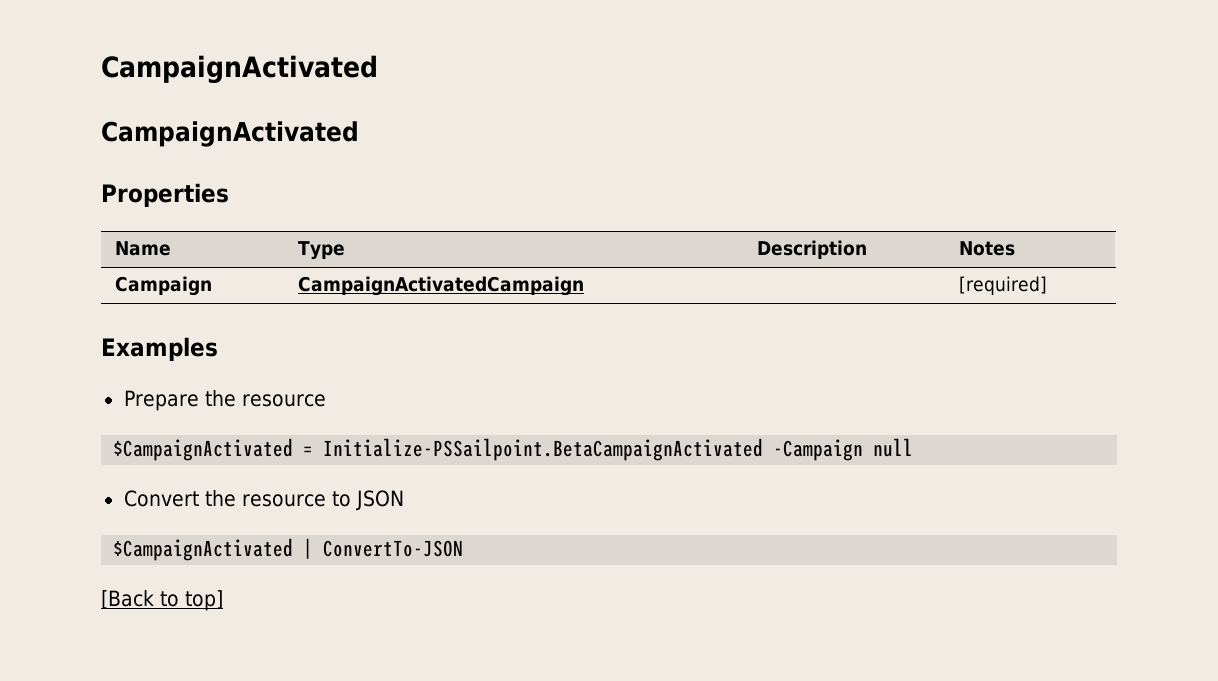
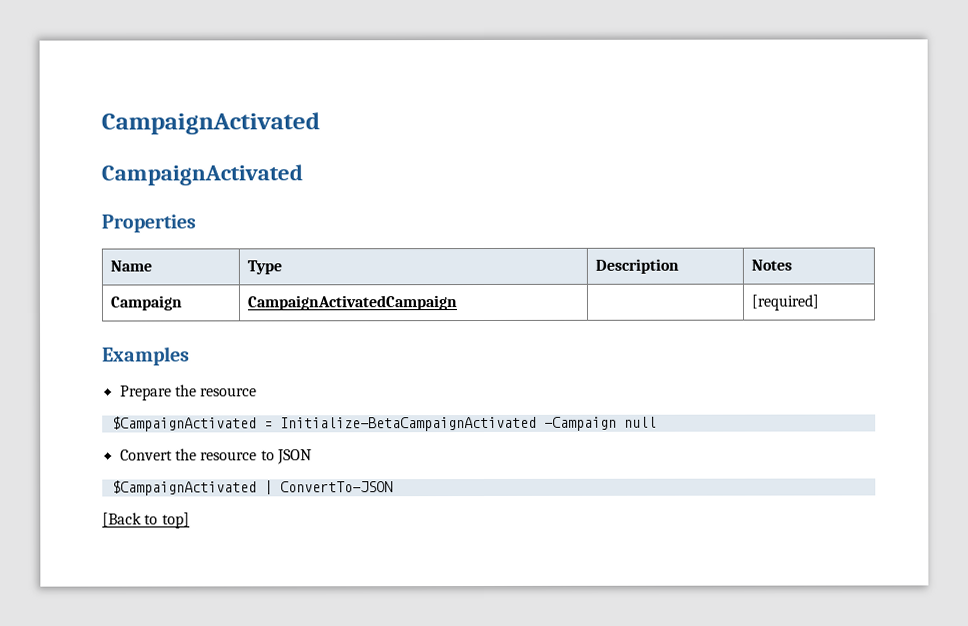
- $CampaignActivated = Initialize-PSSailpoint.BetaCampaignActivated -Campaign null
+ $CampaignActivated = Initialize-BetaCampaignActivated -Campaign null

